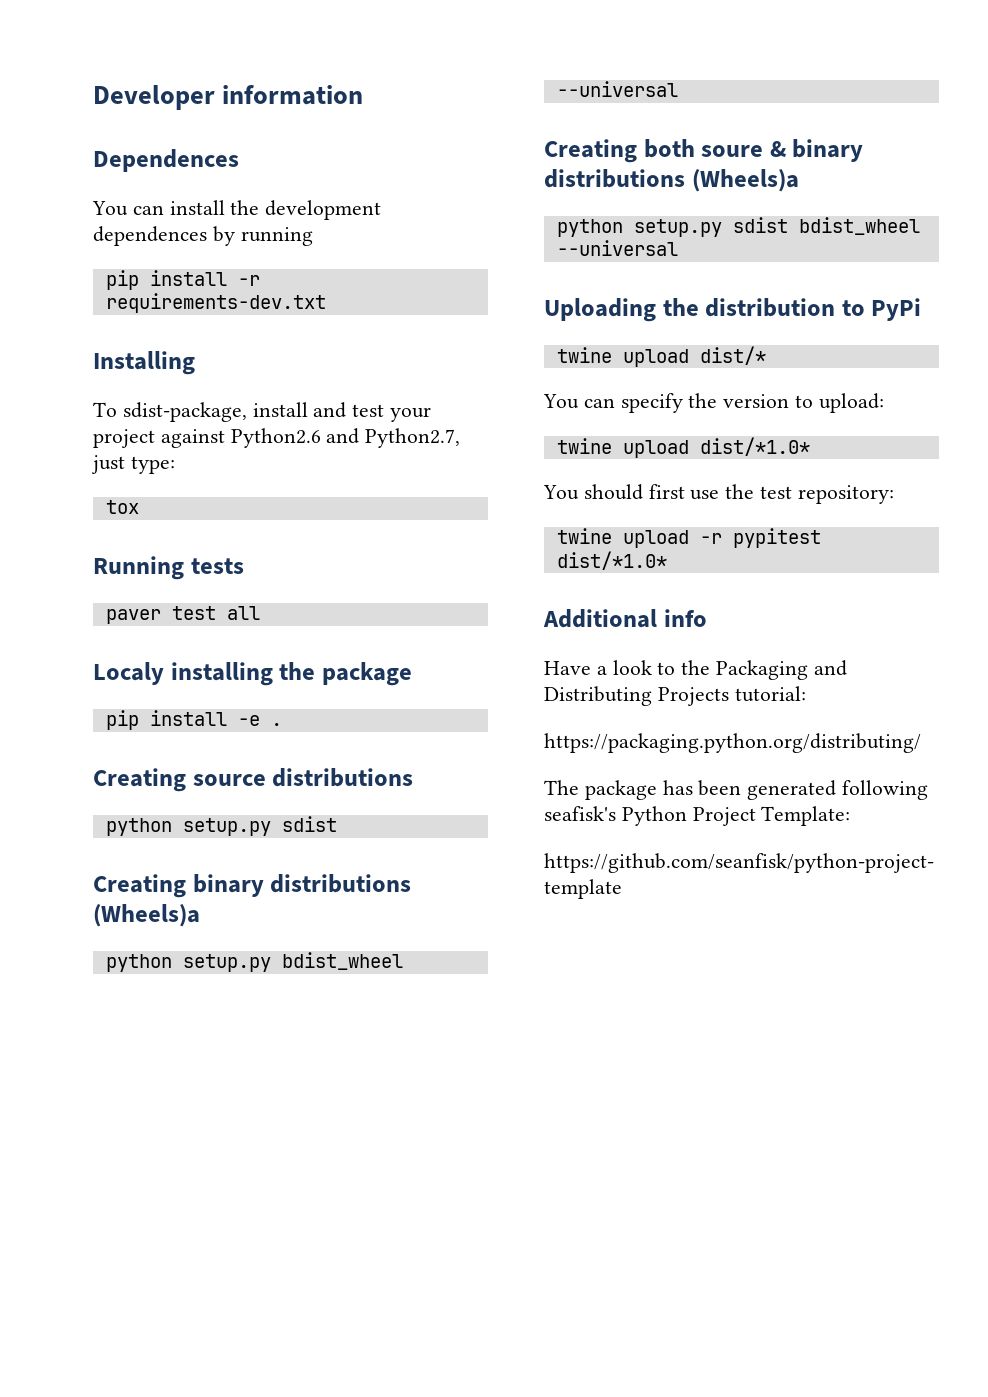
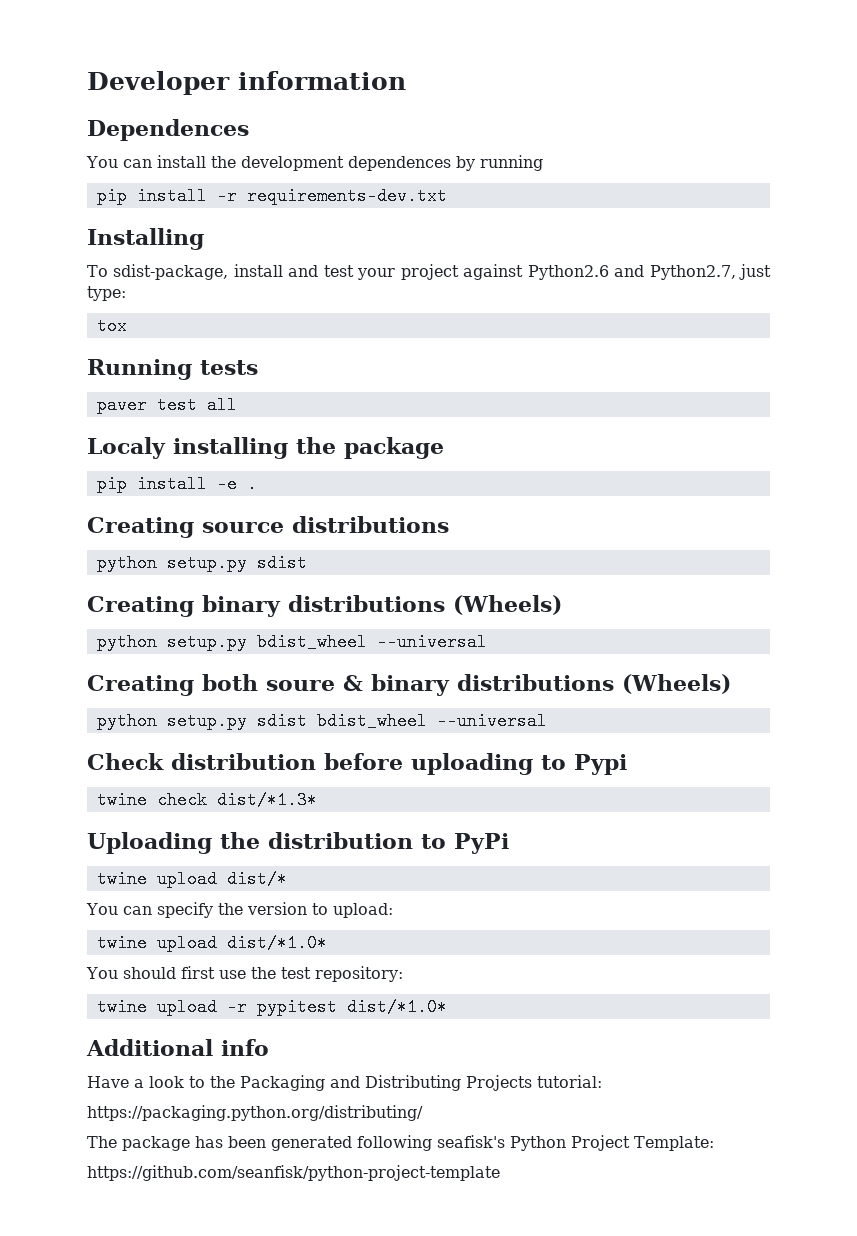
- Creating binary distributions (Wheels)a
+ Creating binary distributions (Wheels)
- Creating both soure & binary distributions (Wheels)a
+ Creating both soure & binary distributions (Wheels)
+ Check distribution before uploading to Pypi
+ twine check dist/*1.3*

